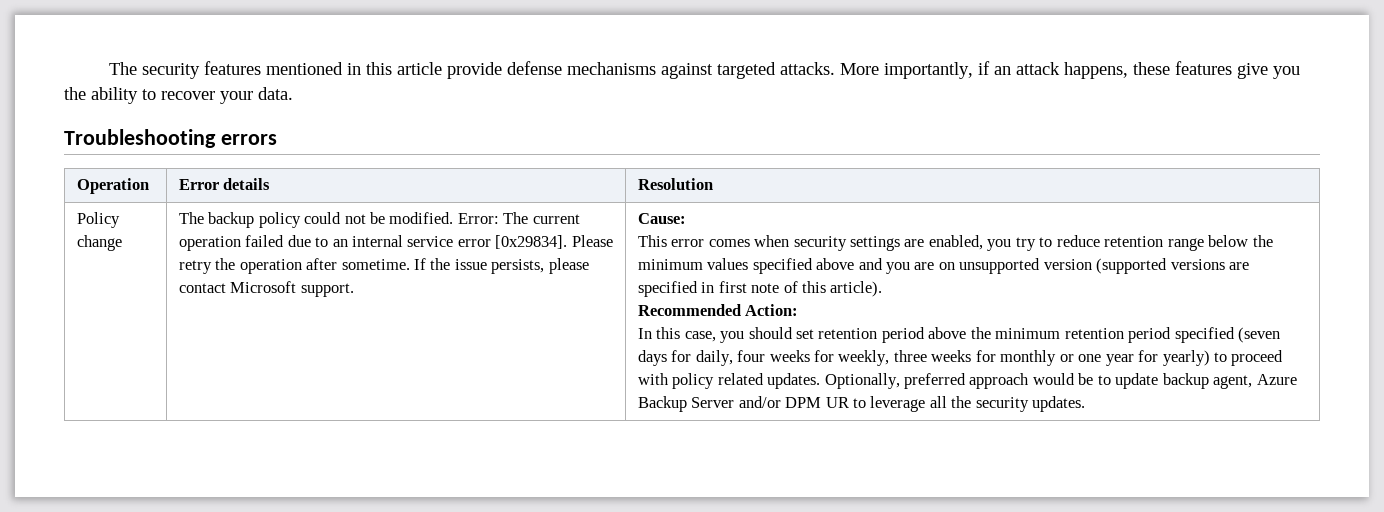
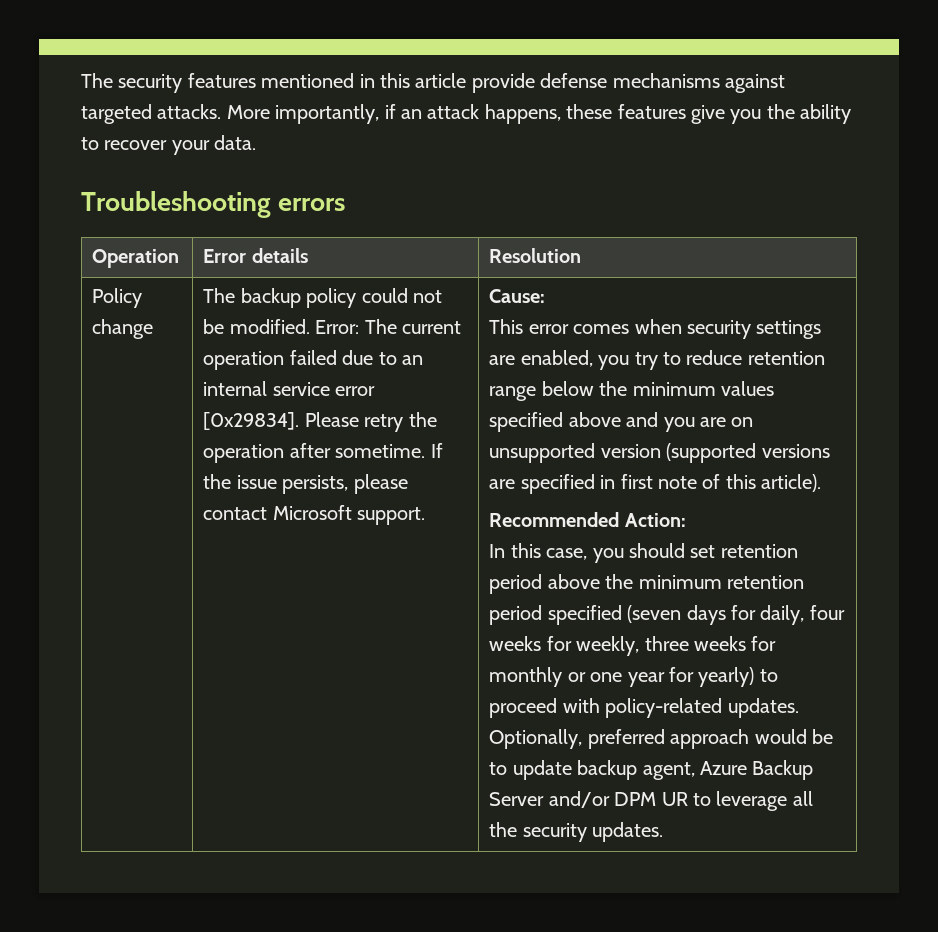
- In this case, you should set retention period above the minimum retention period specified (seven days for daily, four weeks for weekly, three weeks for monthly or one year for yearly) to proceed with policy related updates.
+ In this case, you should set retention period above the minimum retention period specified (seven days for daily, four weeks for weekly, three weeks for monthly or one year for yearly) to proceed with policy-related updates.

